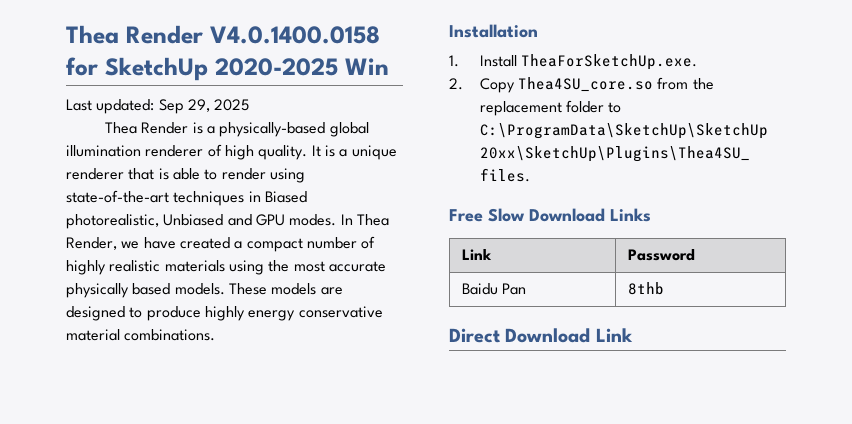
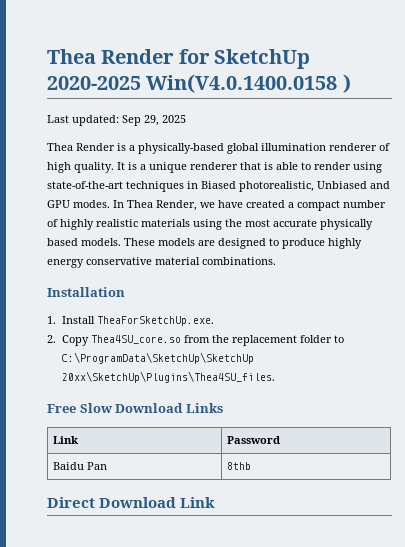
- Thea Render V4.0.1400.0158 for SketchUp 2020-2025 Win
+ Thea Render for SketchUp 2020-2025 Win(V4.0.1400.0158 )

